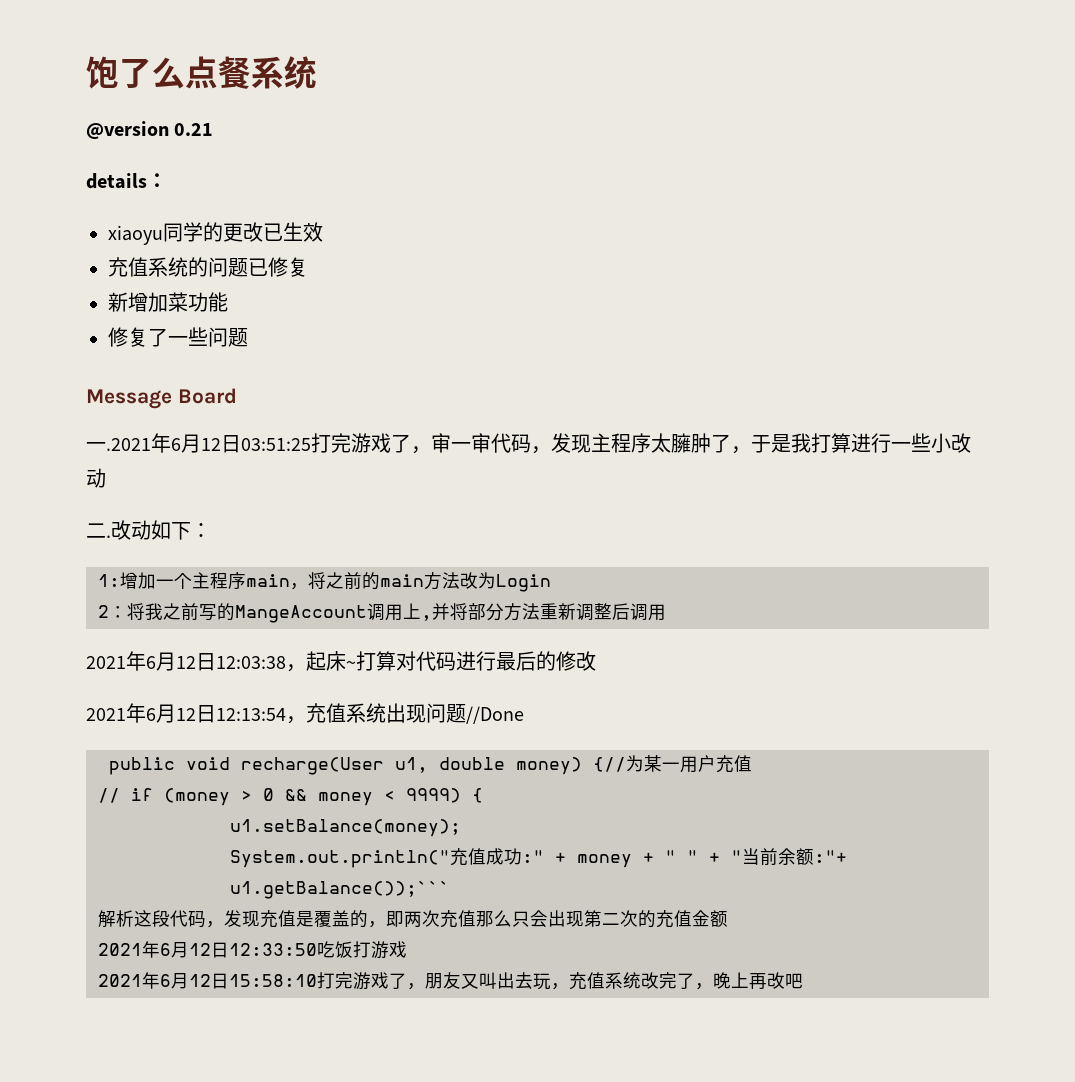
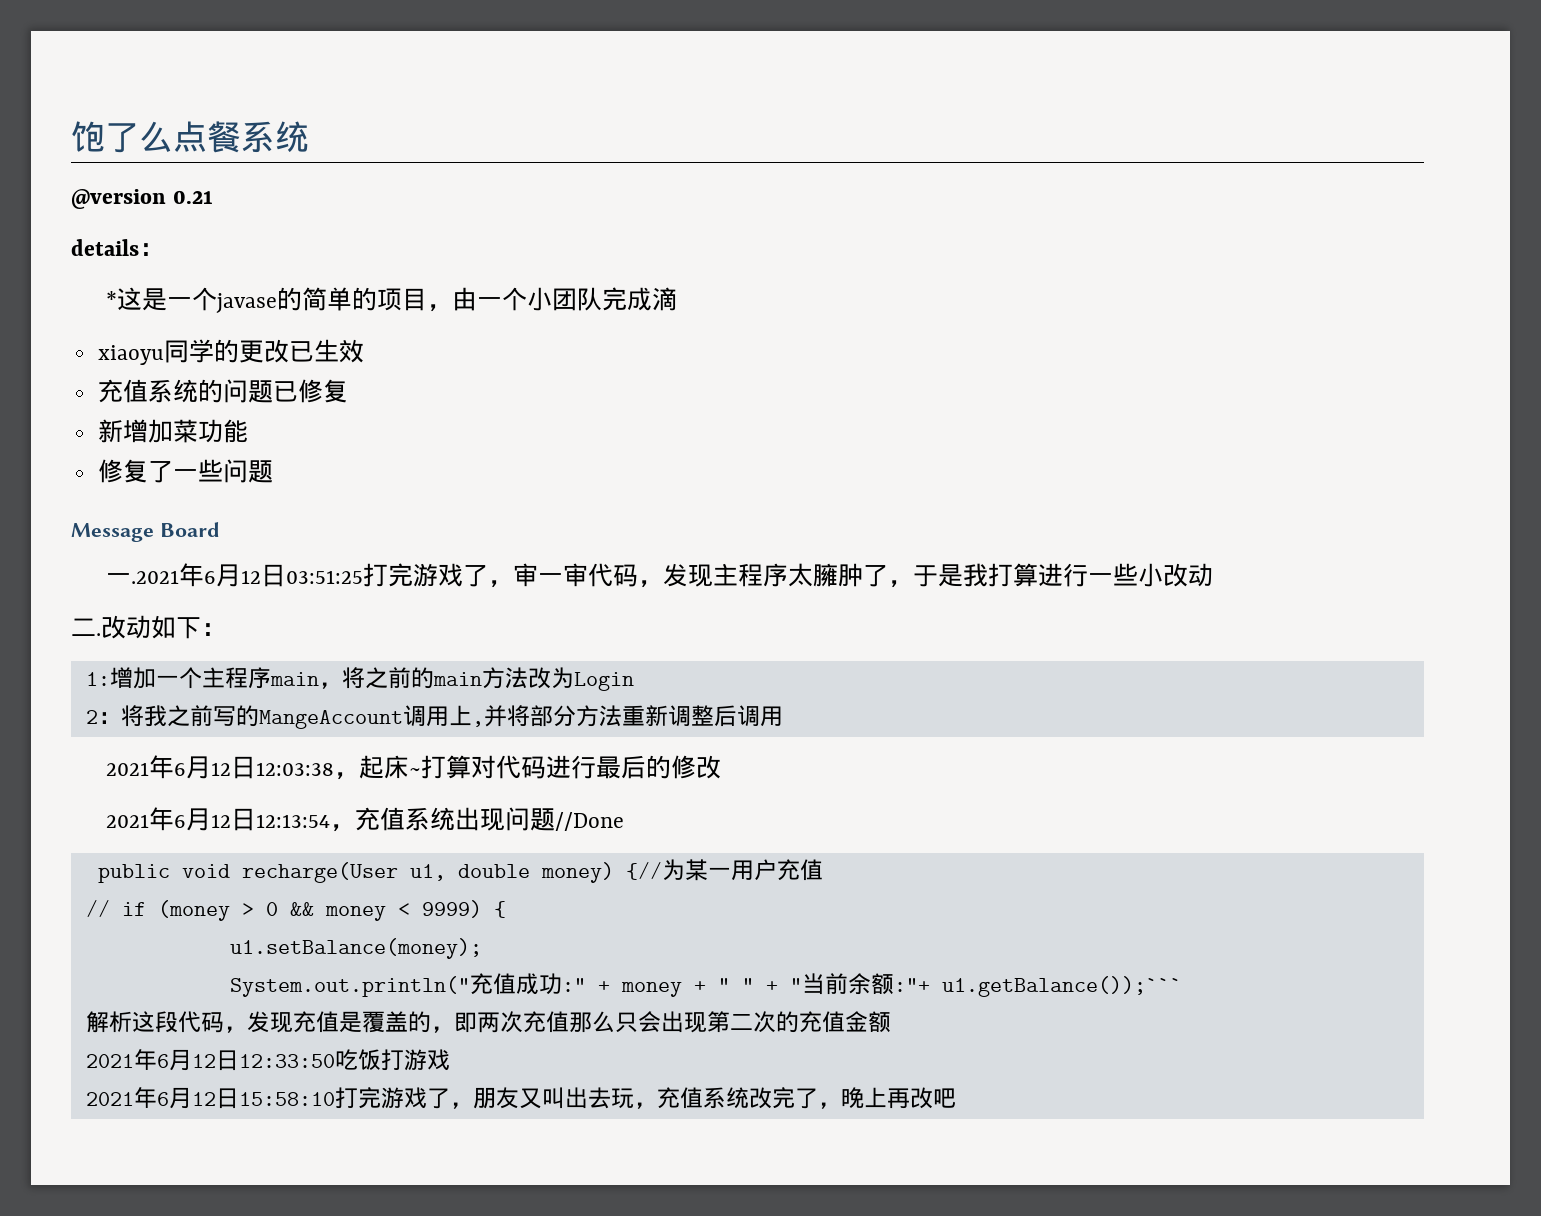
+ *这是一个javase的简单的项目，由一个小团队完成滴

